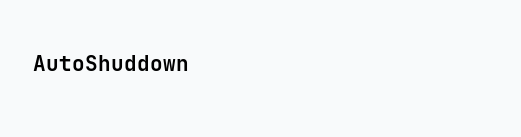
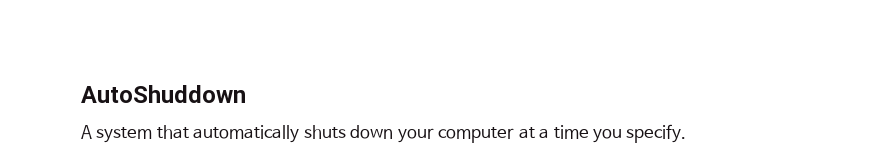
+ A system that automatically shuts down your computer at a time you specify.

